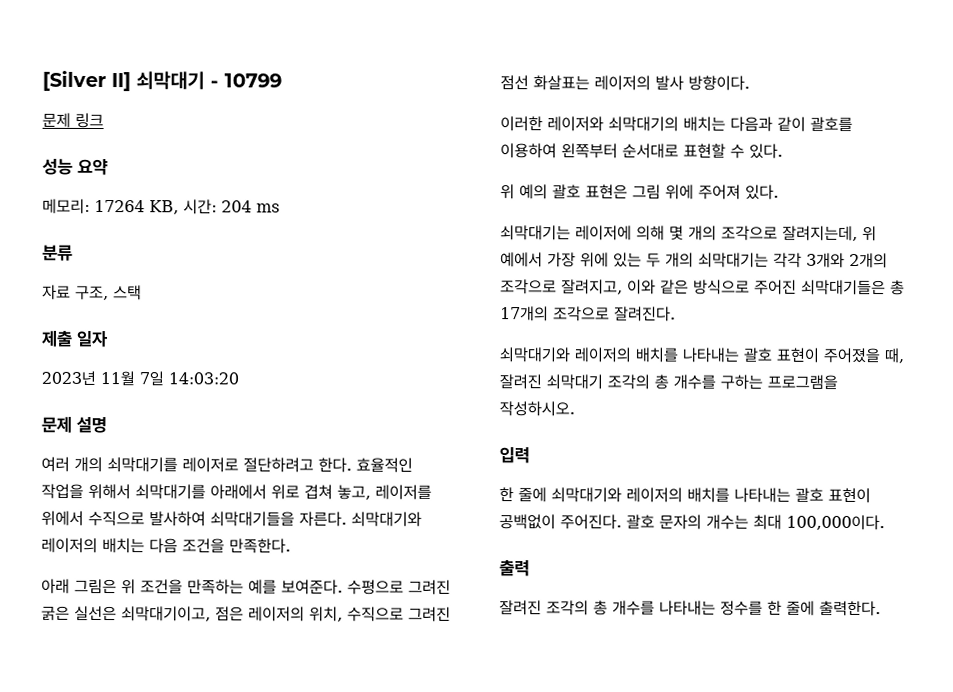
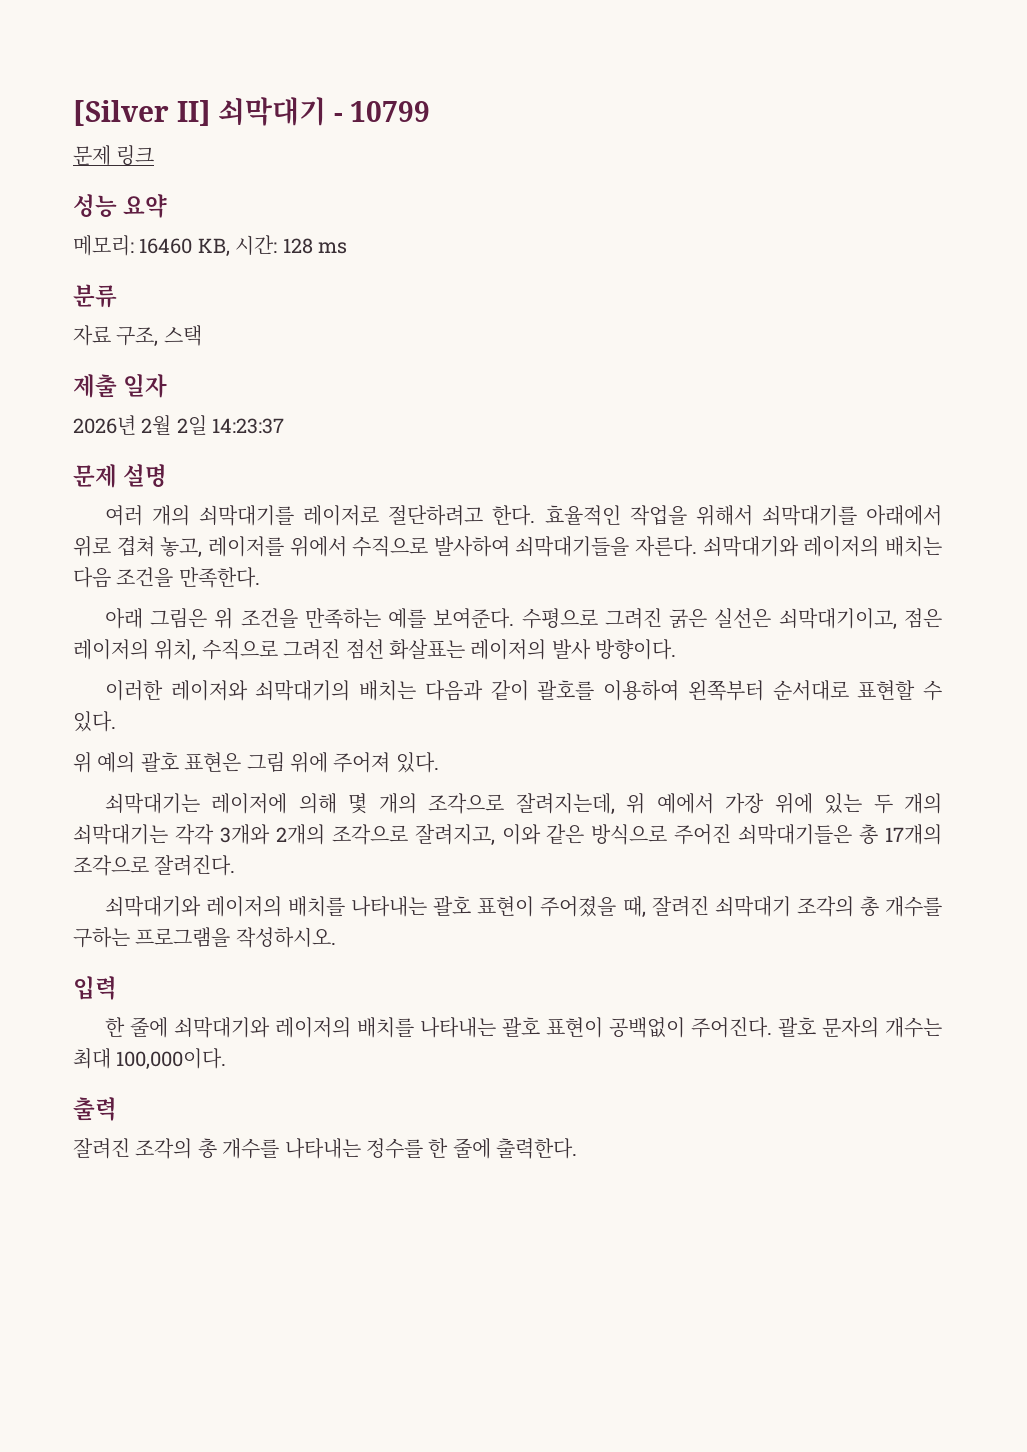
- 메모리: 17264 KB, 시간: 204 ms
+ 메모리: 16460 KB, 시간: 128 ms
- 2023년 11월 7일 14:03:20
+ 2026년 2월 2일 14:23:37

